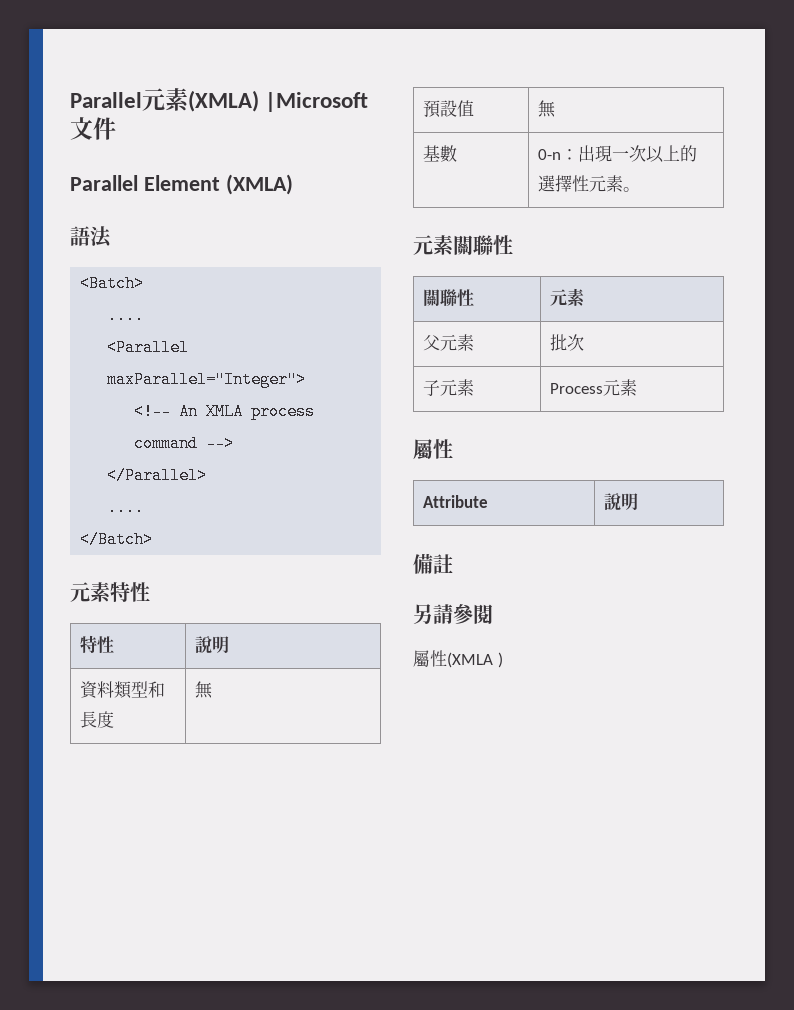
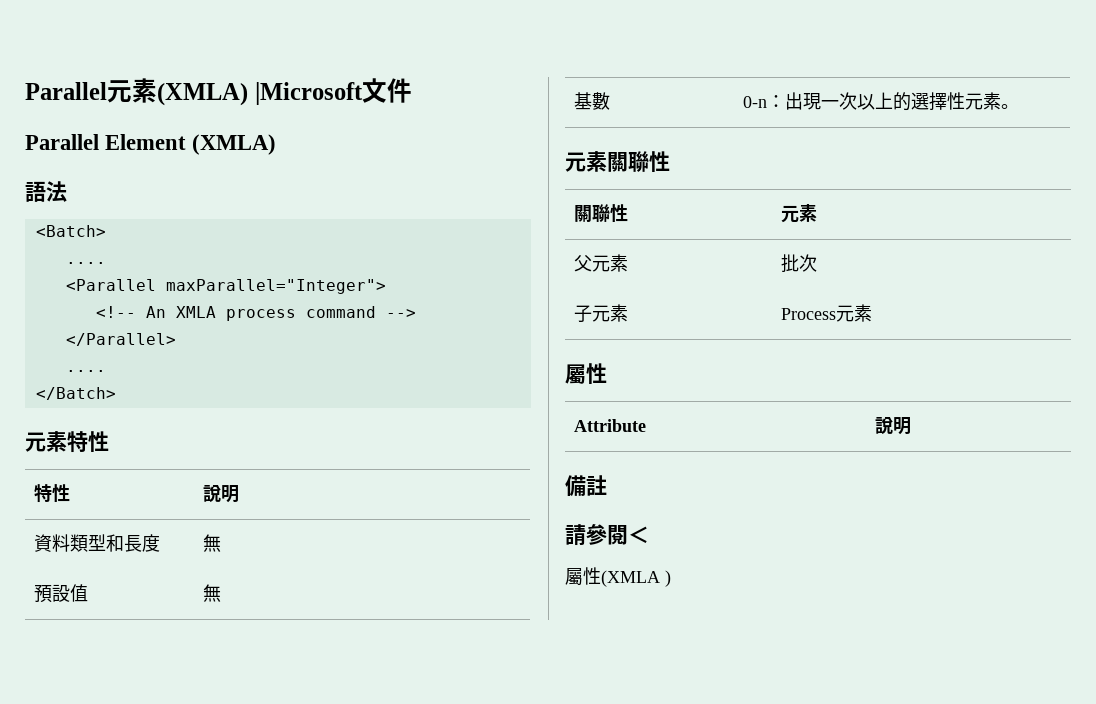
- 另請參閱
+ 請參閱＜

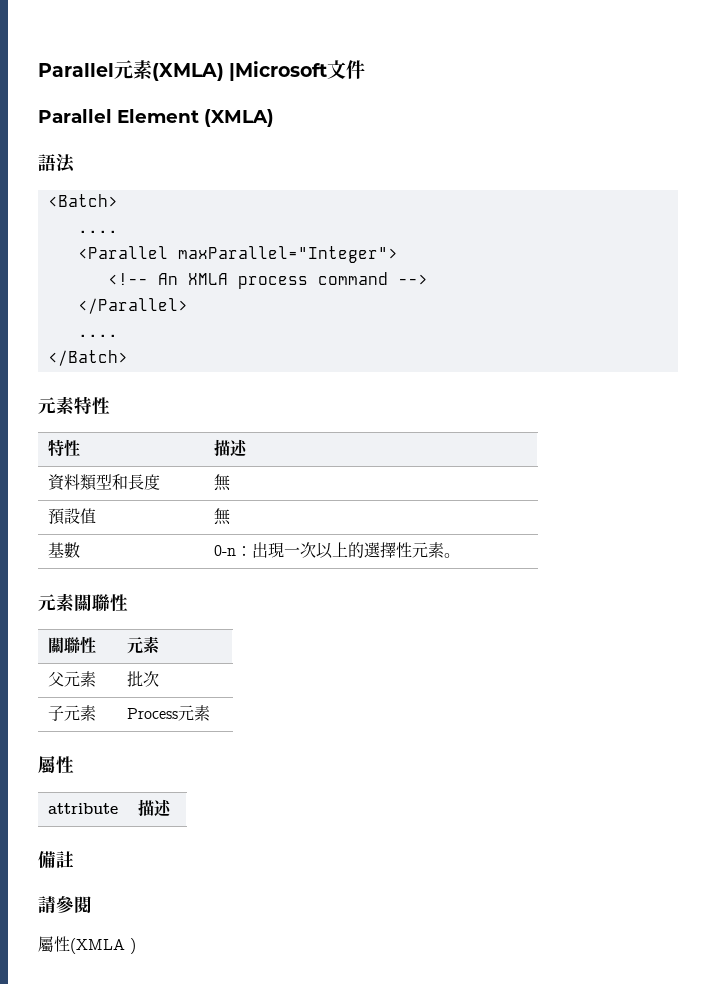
- 特性 | 說明
+ 特性 | 描述
- Attribute | 說明
+ attribute | 描述
- 請參閱＜
+ 請參閱

